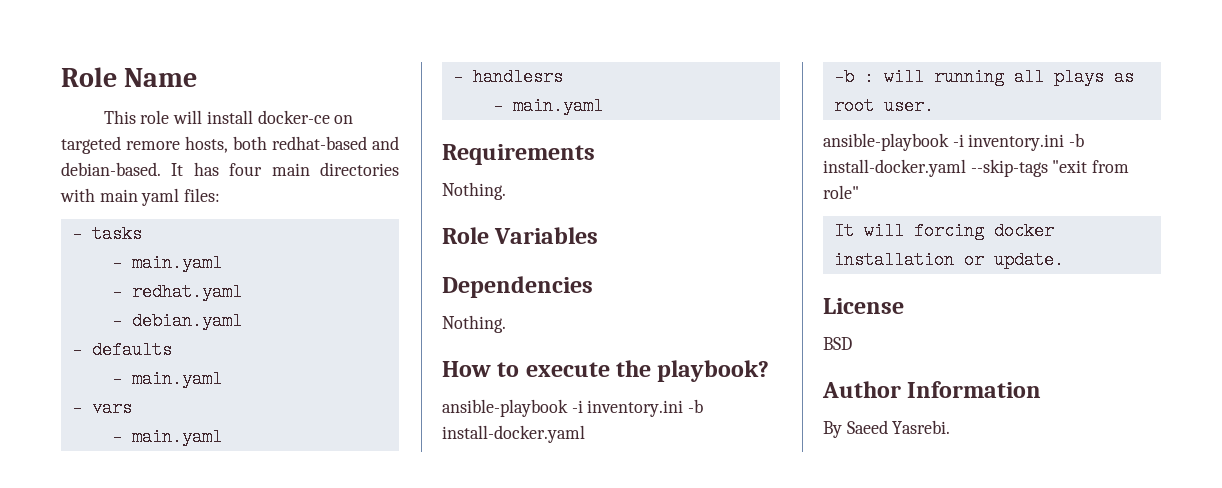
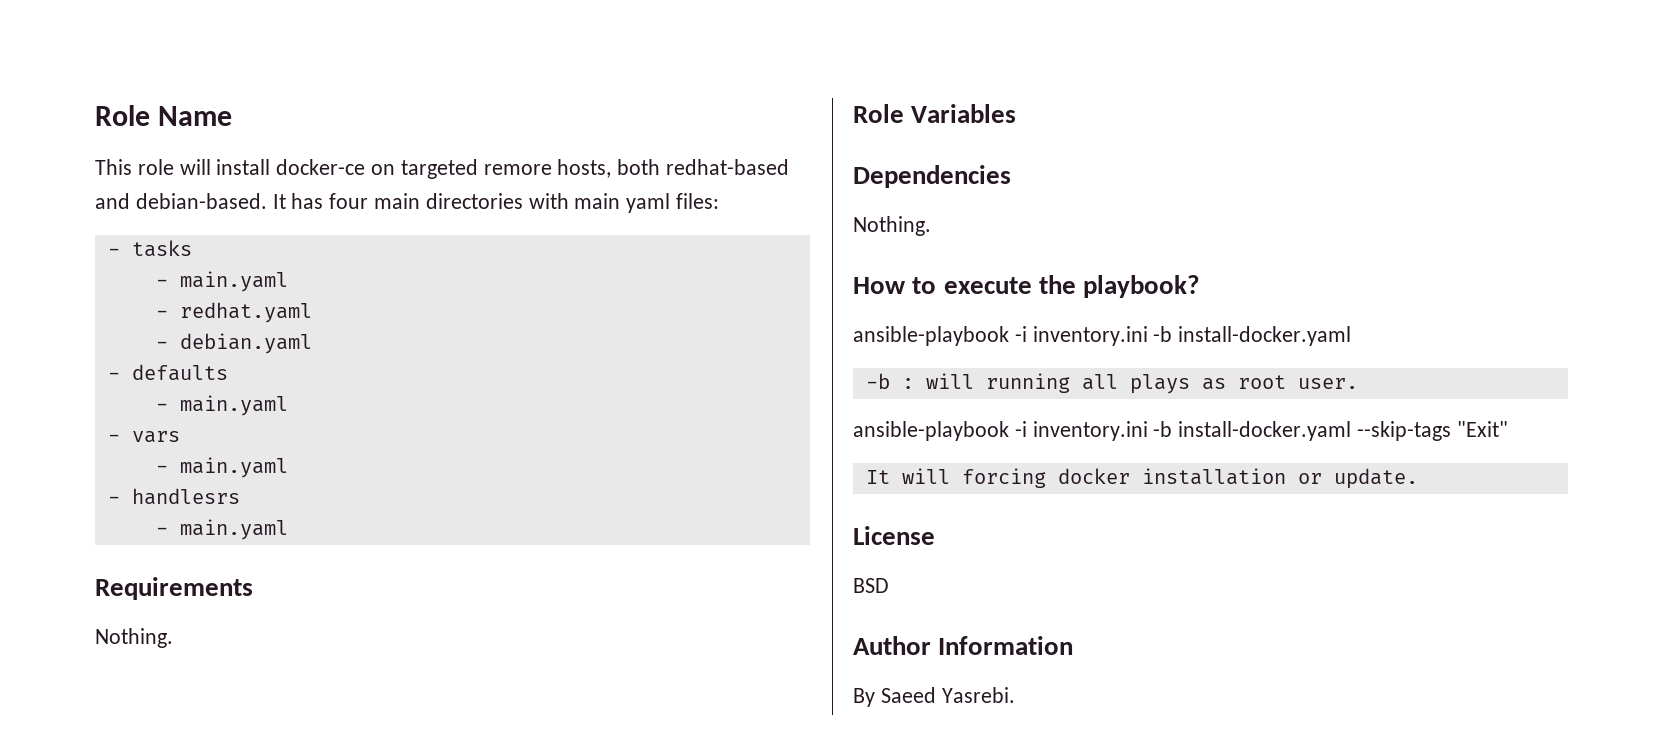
- ansible-playbook -i inventory.ini -b install-docker.yaml --skip-tags "exit from role"
+ ansible-playbook -i inventory.ini -b install-docker.yaml --skip-tags "Exit"

